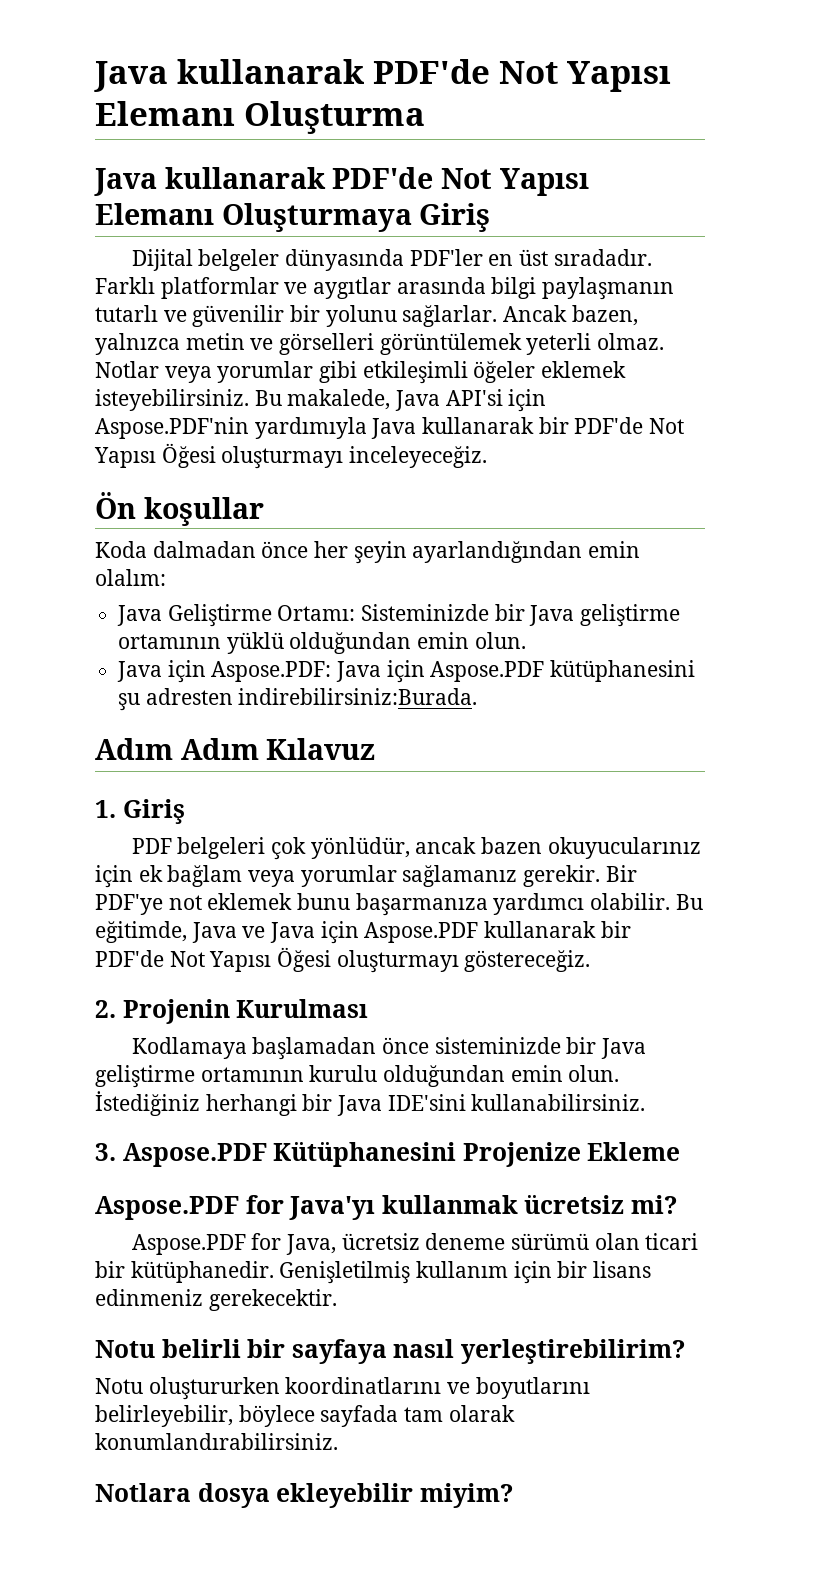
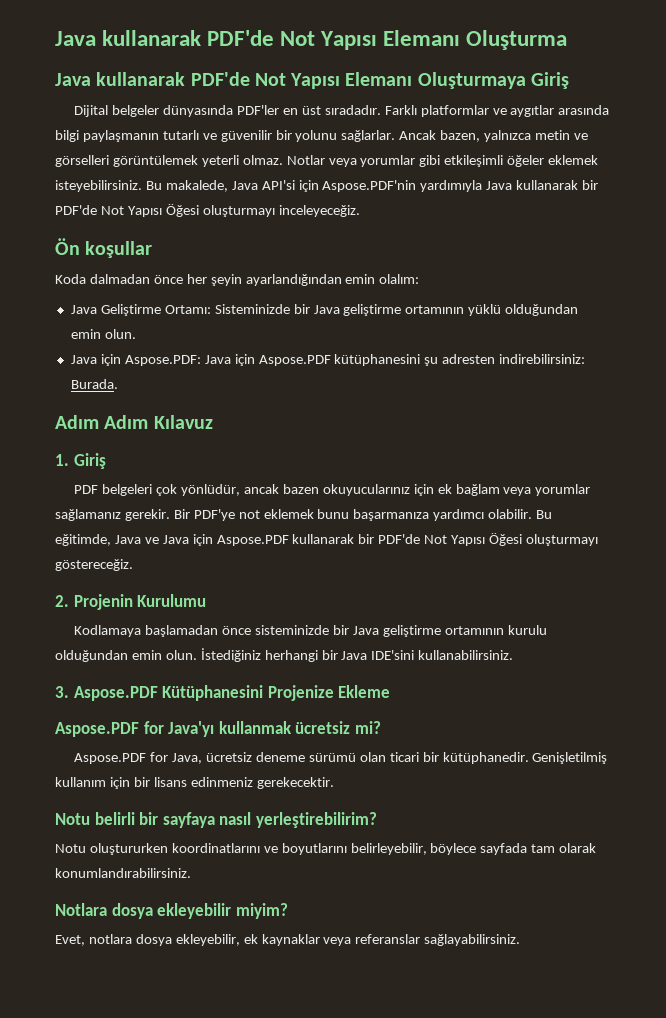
- Java için Aspose.PDF: Java için Aspose.PDF kütüphanesini şu adresten indirebilirsiniz:Burada.
+ Java için Aspose.PDF: Java için Aspose.PDF kütüphanesini şu adresten indirebilirsiniz: Burada.
- 2. Projenin Kurulması
+ 2. Projenin Kurulumu
+ Evet, notlara dosya ekleyebilir, ek kaynaklar veya referanslar sağlayabilirsiniz.

